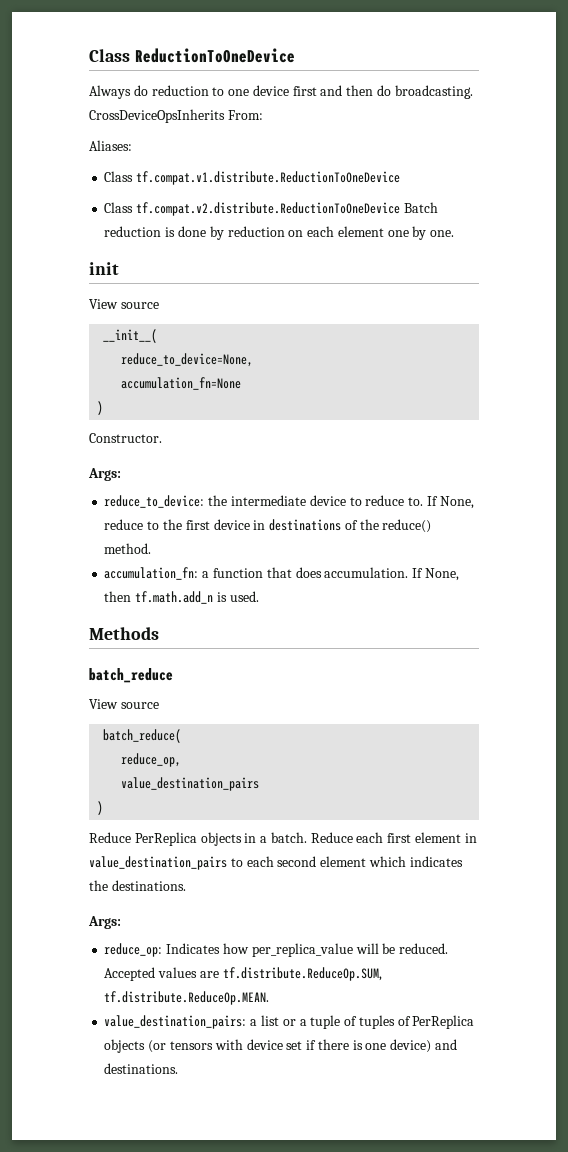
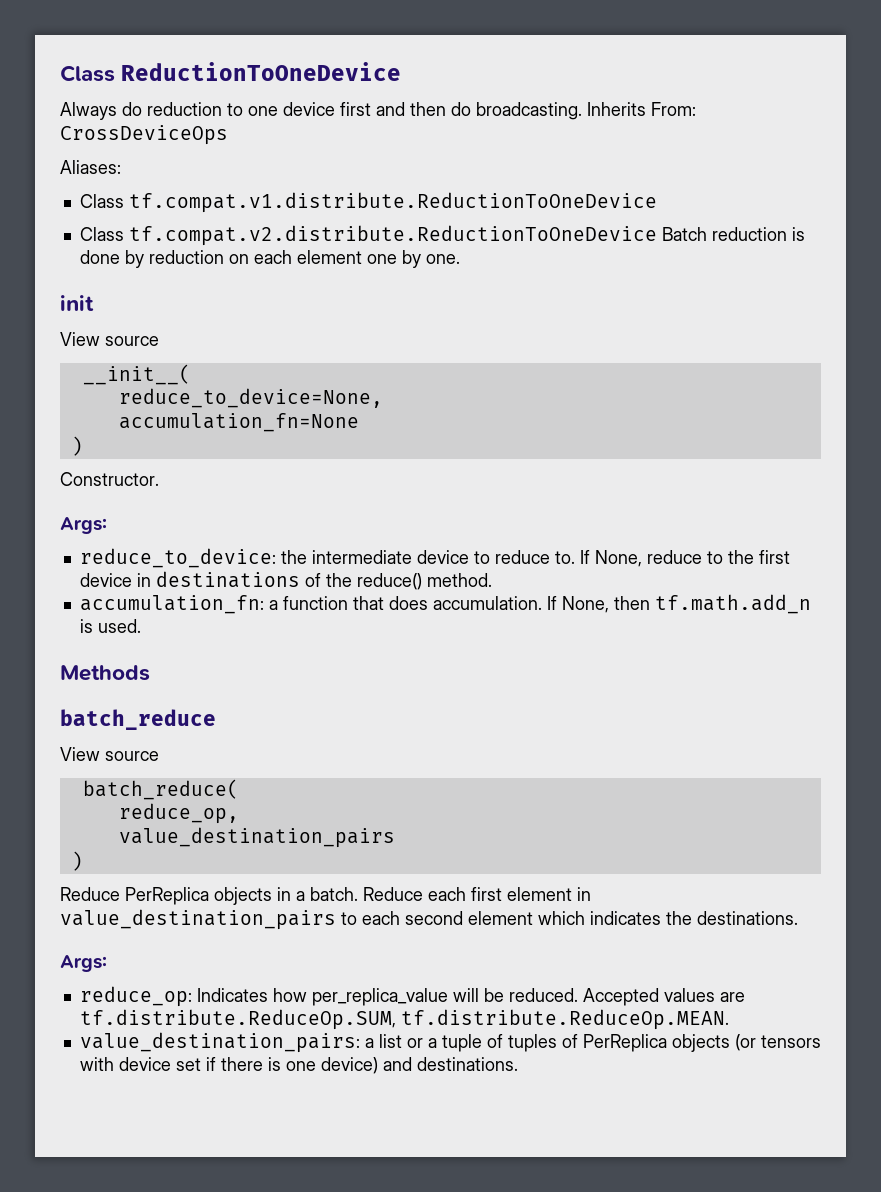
- CrossDeviceOpsInherits From:
+ Inherits From: CrossDeviceOps

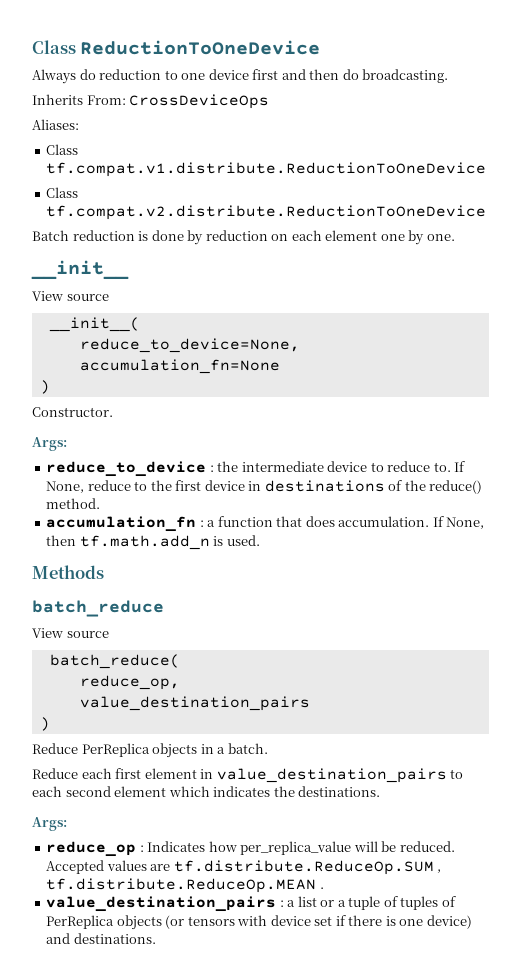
- Always do reduction to one device first and then do broadcasting. Inherits From: CrossDeviceOps
+ Always do reduction to one device first and then do broadcasting.
+ Inherits From: CrossDeviceOps
- Class tf.compat.v2.distribute.ReductionToOneDevice Batch reduction is done by reduction on each element one by one.
+ Class tf.compat.v2.distribute.ReductionToOneDevice
+ Batch reduction is done by reduction on each element one by one.
- init
+ __init__
- reduce_to_device: the intermediate device to reduce to.
+ reduce_to_device : the intermediate device to reduce to.
- accumulation_fn: a function that does accumulation.
+ accumulation_fn : a function that does accumulation.
- Reduce PerReplica objects in a batch. Reduce each first element in value_destination_pairs to each second element which indicates the destinations.
+ Reduce PerReplica objects in a batch.
+ Reduce each first element in value_destination_pairs to each second element which indicates the destinations.
- reduce_op: Indicates how per_replica_value will be reduced.
+ reduce_op : Indicates how per_replica_value will be reduced.
- Accepted values are tf.distribute.ReduceOp.SUM, tf.distribute.ReduceOp.MEAN.
- value_destination_pairs: a list or a tuple of tuples of PerReplica objects (or tensors with device set if there is one device) and destinations.
+ Accepted values are tf.distribute.ReduceOp.SUM , tf.distribute.ReduceOp.MEAN .
+ value_destination_pairs : a list or a tuple of tuples of PerReplica objects (or tensors with device set if there is one device) and destinations.

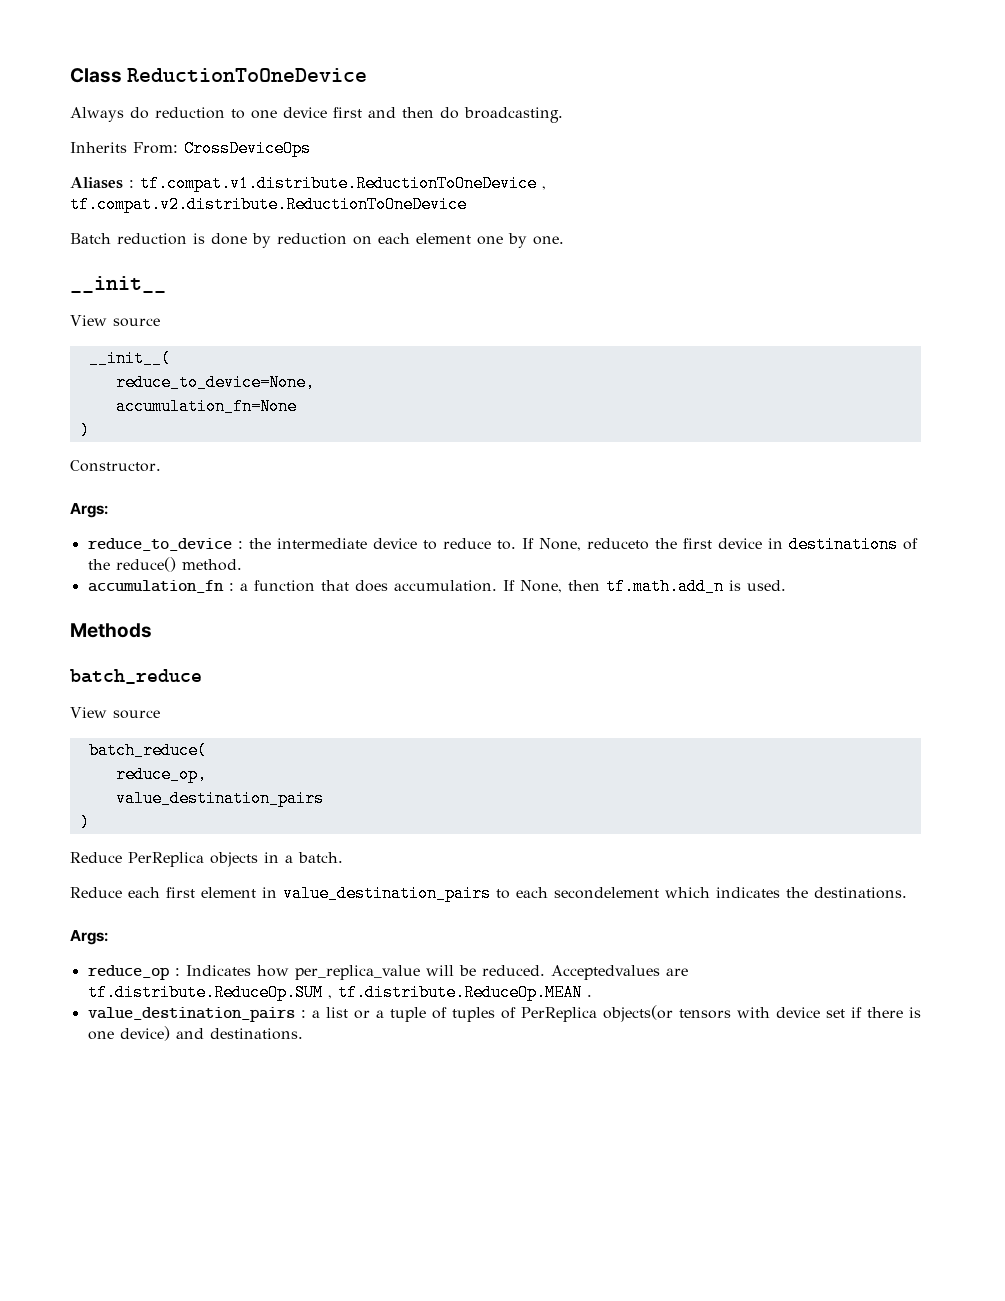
- Aliases:
- Class tf.compat.v1.distribute.ReductionToOneDevice
- Class tf.compat.v2.distribute.ReductionToOneDevice
+ Aliases : tf.compat.v1.distribute.ReductionToOneDevice , tf.compat.v2.distribute.ReductionToOneDevice
- If None, reduce to the first device in destinations of the reduce() method.
+ If None, reduceto the first device in destinations of the reduce() method.
- Reduce each first element in value_destination_pairs to each second element which indicates the destinations.
+ Reduce each first element in value_destination_pairs to each secondelement which indicates the destinations.
- Accepted values are tf.distribute.ReduceOp.SUM , tf.distribute.ReduceOp.MEAN .
+ Acceptedvalues are tf.distribute.ReduceOp.SUM , tf.distribute.ReduceOp.MEAN .
- value_destination_pairs : a list or a tuple of tuples of PerReplica objects (or tensors with device set if there is one device) and destinations.
+ value_destination_pairs : a list or a tuple of tuples of PerReplica objects(or tensors with device set if there is one device) and destinations.

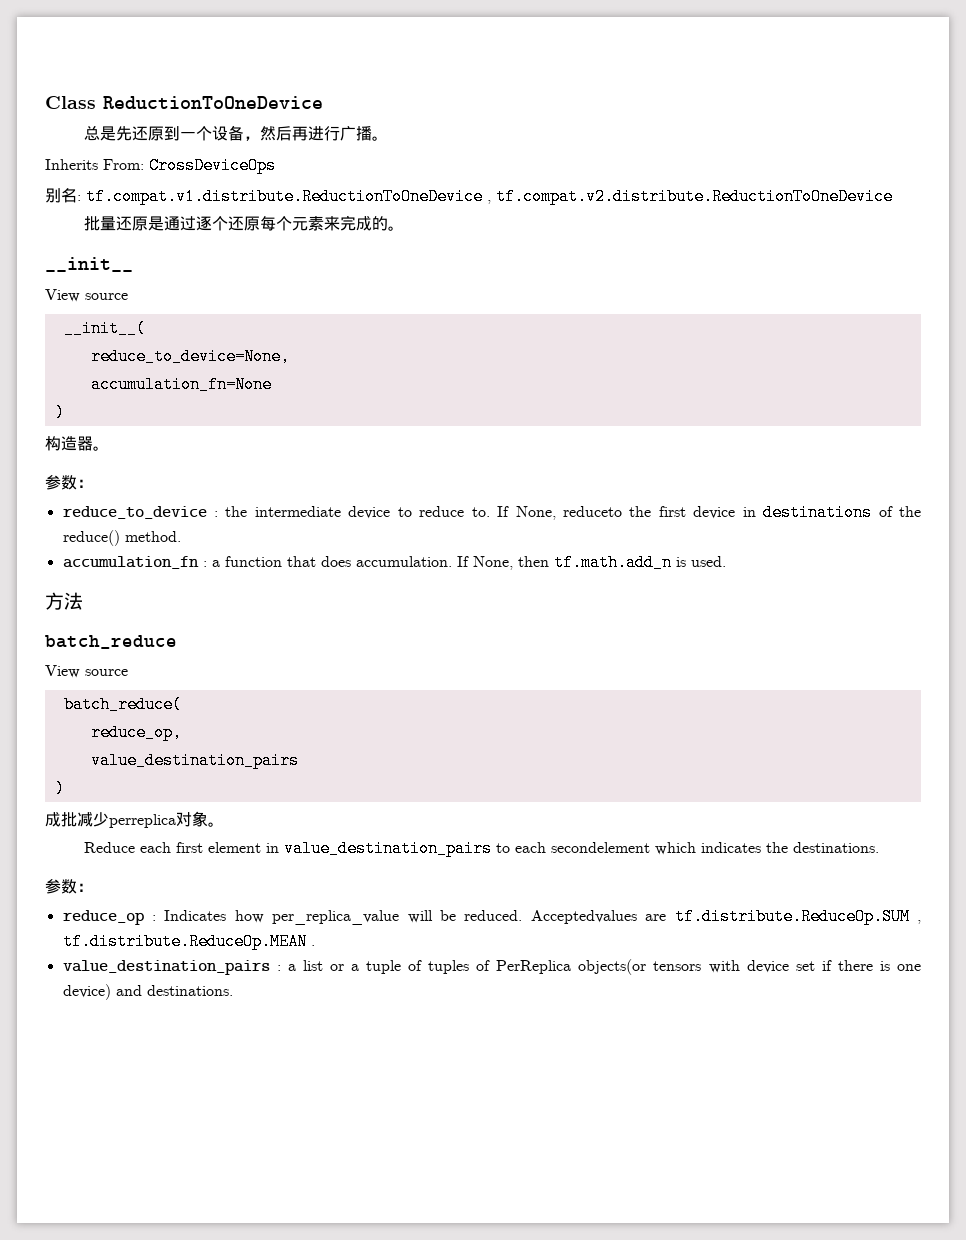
- Always do reduction to one device first and then do broadcasting.
+ 总是先还原到一个设备，然后再进行广播。
- Aliases : tf.compat.v1.distribute.ReductionToOneDevice , tf.compat.v2.distribute.ReductionToOneDevice
+ 别名: tf.compat.v1.distribute.ReductionToOneDevice , tf.compat.v2.distribute.ReductionToOneDevice
- Batch reduction is done by reduction on each element one by one.
+ 批量还原是通过逐个还原每个元素来完成的。
- Constructor.
- Args:
+ 构造器。
+ 参数：
- Methods
+ 方法
- Reduce PerReplica objects in a batch.
+ 成批减少perreplica对象。
  Reduce each first element in value_destination_pairs to each secondelement which indicates the destinations.
- Args:
+ 参数：

